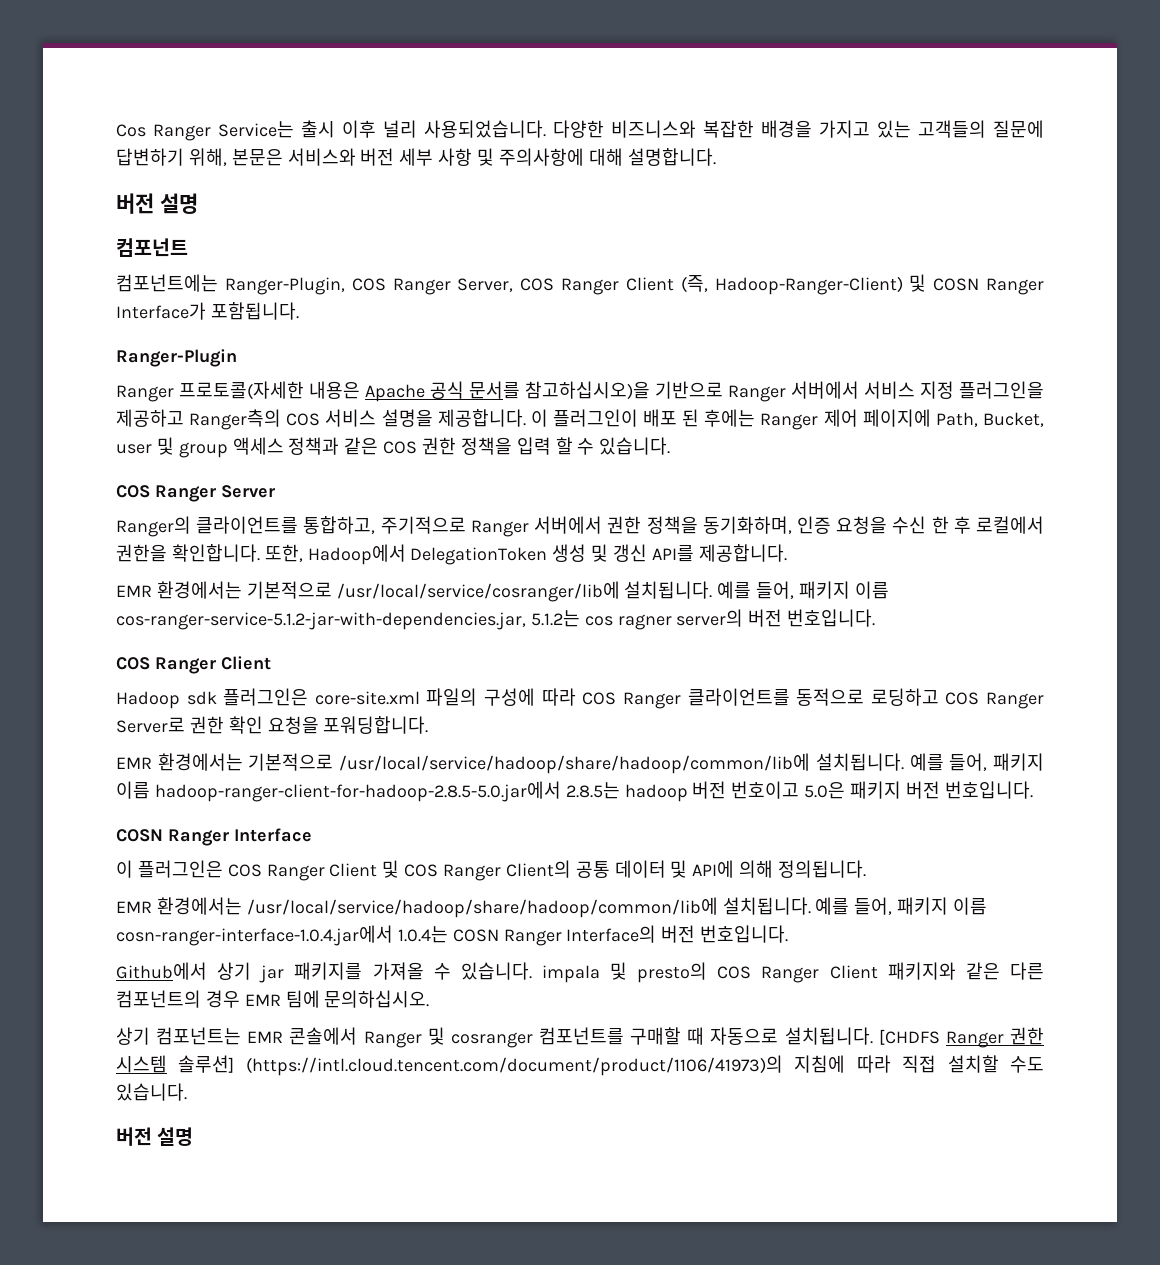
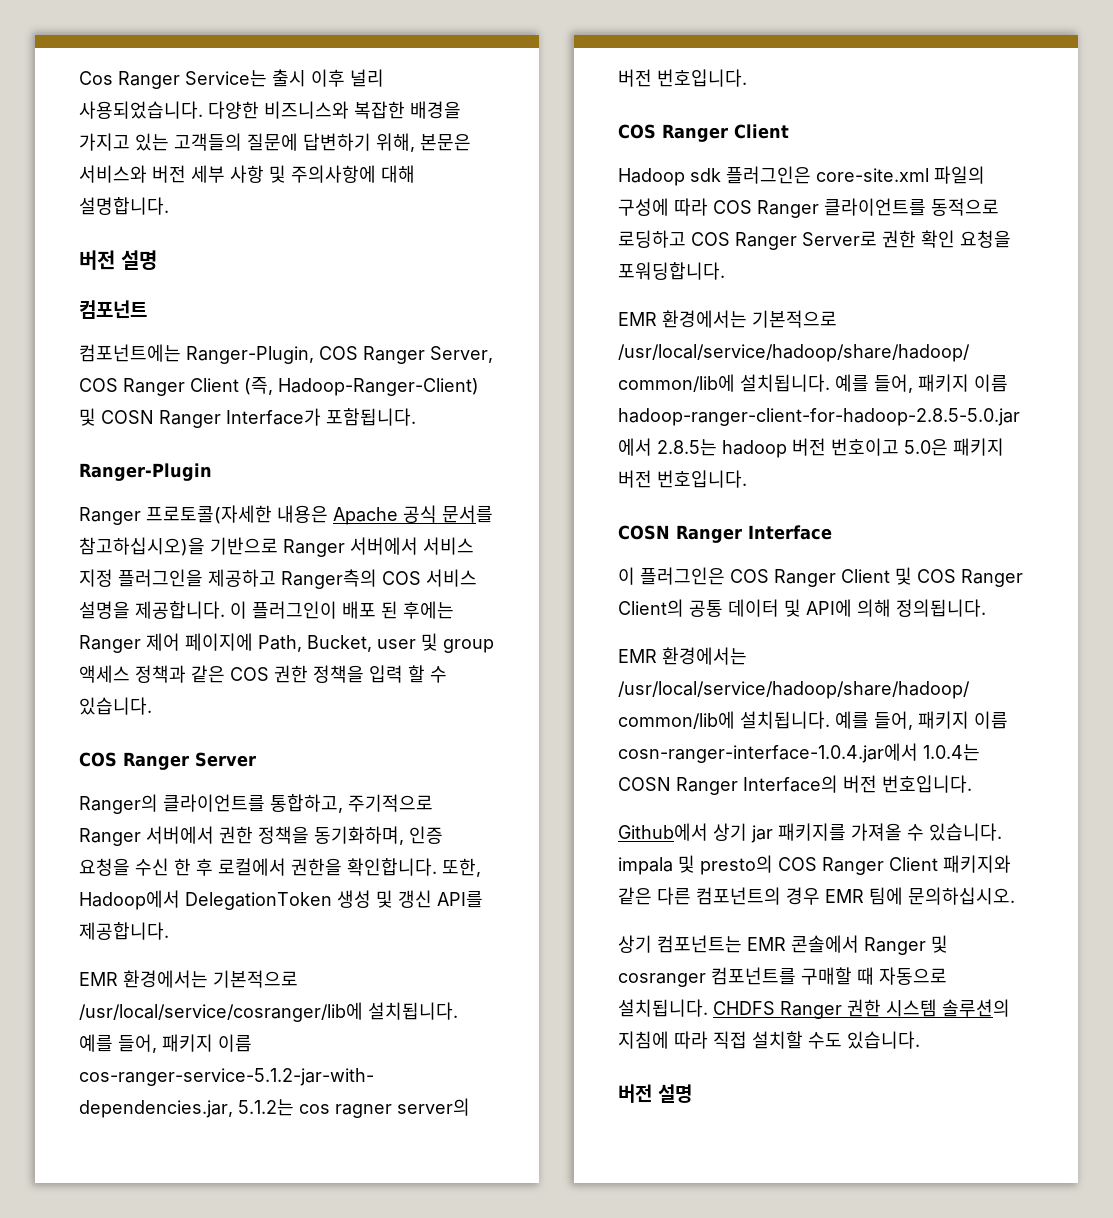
- [CHDFS Ranger 권한 시스템 솔루션] (https://intl.cloud.tencent.com/document/product/1106/41973)의 지침에 따라 직접 설치할 수도 있습니다.
+ CHDFS Ranger 권한 시스템 솔루션의 지침에 따라 직접 설치할 수도 있습니다.

